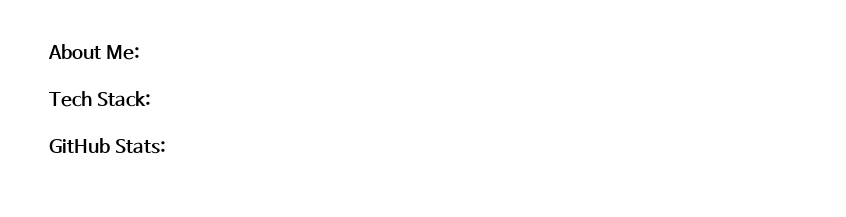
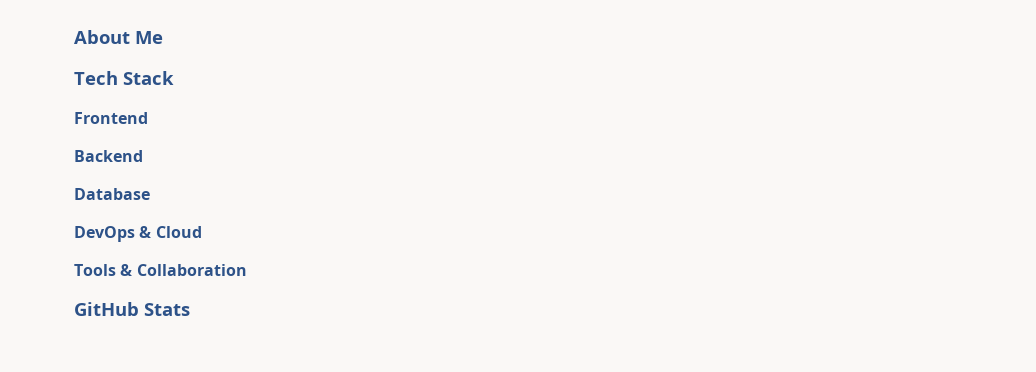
- About Me:
+ About Me
- Tech Stack:
+ Tech Stack
+ Frontend
+ Backend
+ Database
+ DevOps & Cloud
+ Tools & Collaboration
- GitHub Stats:
+ GitHub Stats

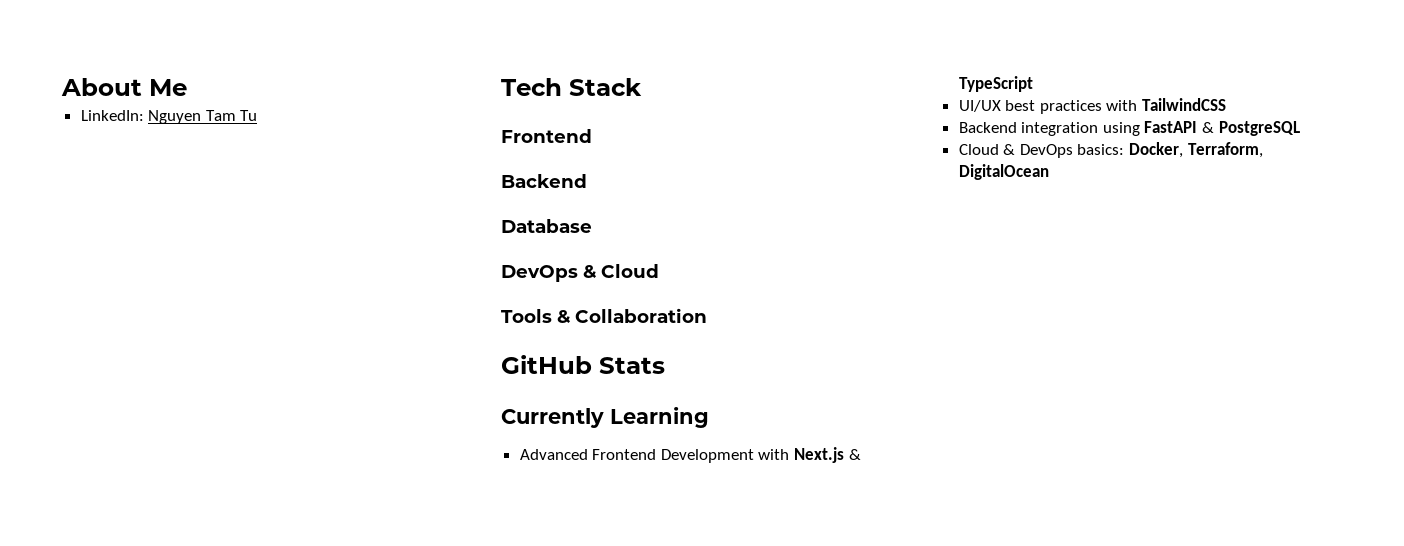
+ LinkedIn: Nguyen Tam Tu
+ Currently Learning
+ Advanced Frontend Development with Next.js & TypeScript
+ UI/UX best practices with TailwindCSS
+ Backend integration using FastAPI & PostgreSQL
+ Cloud & DevOps basics: Docker, Terraform, DigitalOcean

